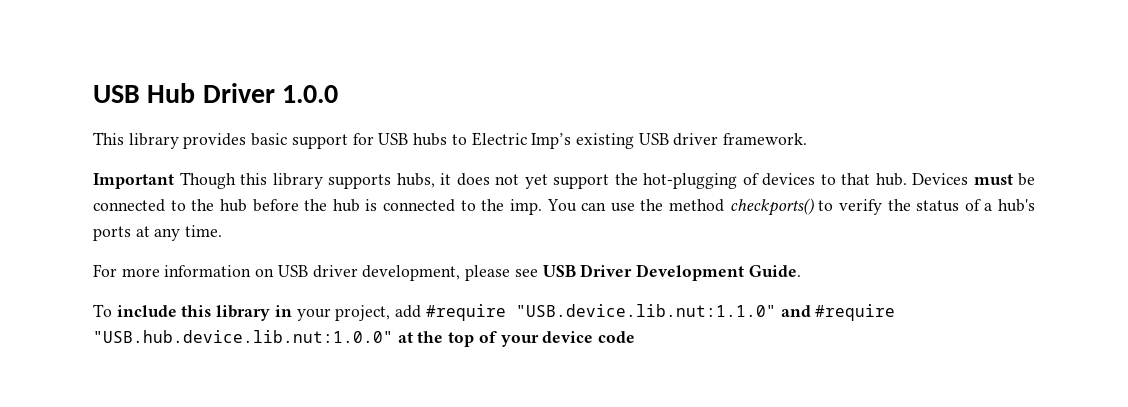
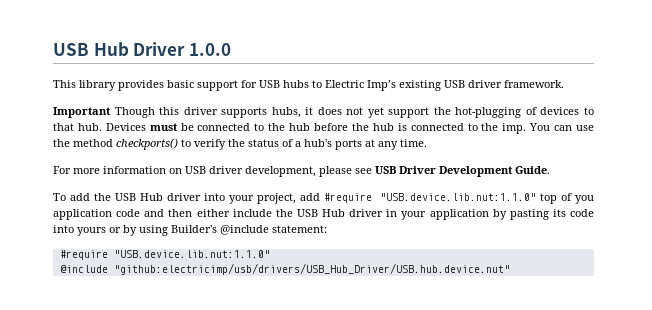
- Important Though this library supports hubs, it does not yet support the hot-plugging of devices to that hub.
+ Important Though this driver supports hubs, it does not yet support the hot-plugging of devices to that hub.
- To include this library in your project, add #require "USB.device.lib.nut:1.1.0" and #require "USB.hub.device.lib.nut:1.0.0" at the top of your device code
+ To add the USB Hub driver into your project, add #require "USB.device.lib.nut:1.1.0" top of you application code and then either include the USB Hub driver in your application by pasting its code into yours or by using Builder's @include statement:
+ #require "USB.device.lib.nut:1.1.0"
+ @include "github:electricimp/usb/drivers/USB_Hub_Driver/USB.hub.device.nut"

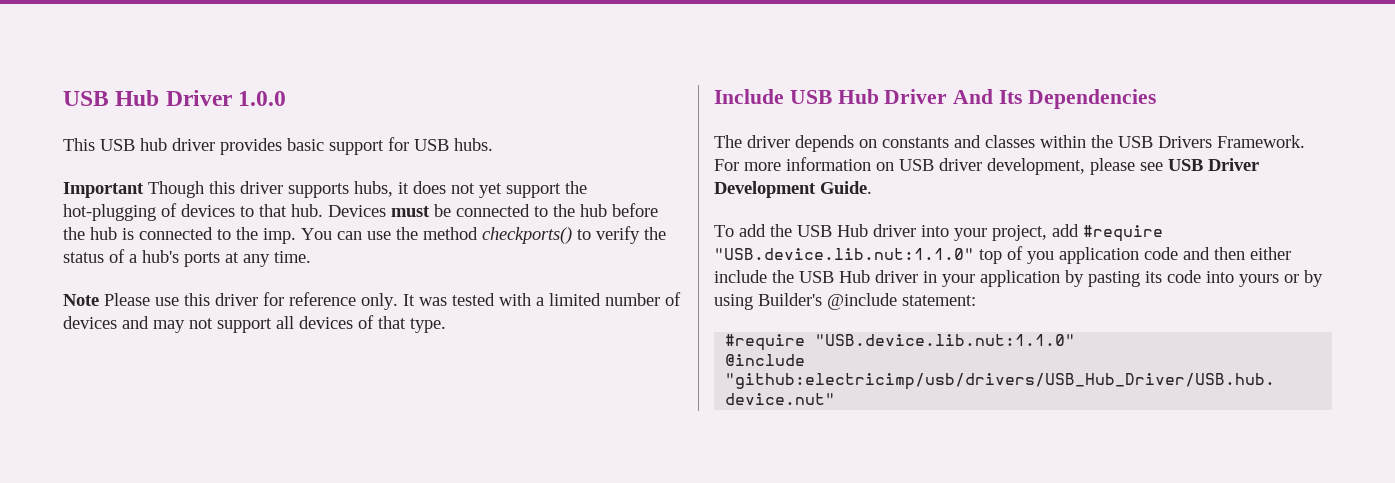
- This library provides basic support for USB hubs to Electric Imp’s existing USB driver framework.
+ This USB hub driver provides basic support for USB hubs.
+ Note Please use this driver for reference only. It was tested with a limited number of devices and may not support all devices of that type.
+ Include USB Hub Driver And Its Dependencies
+ The driver depends on constants and classes within the USB Drivers Framework.

